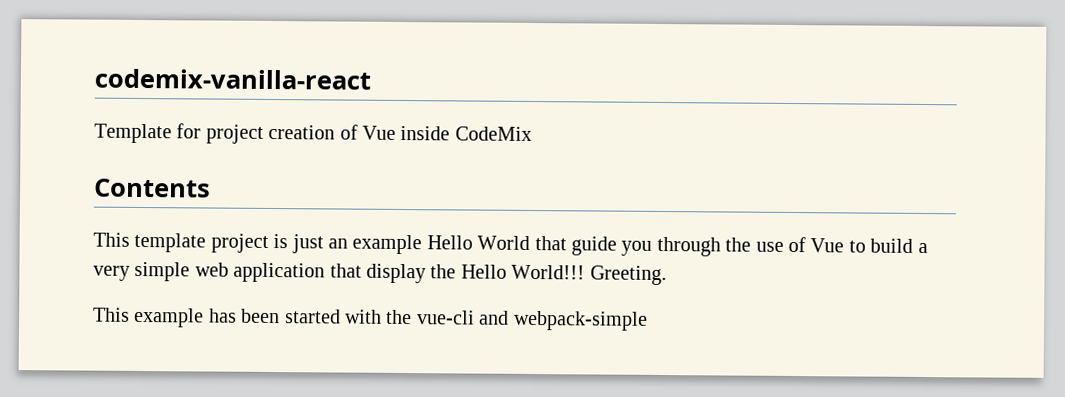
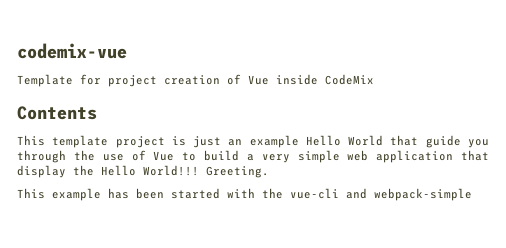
- codemix-vanilla-react
+ codemix-vue

